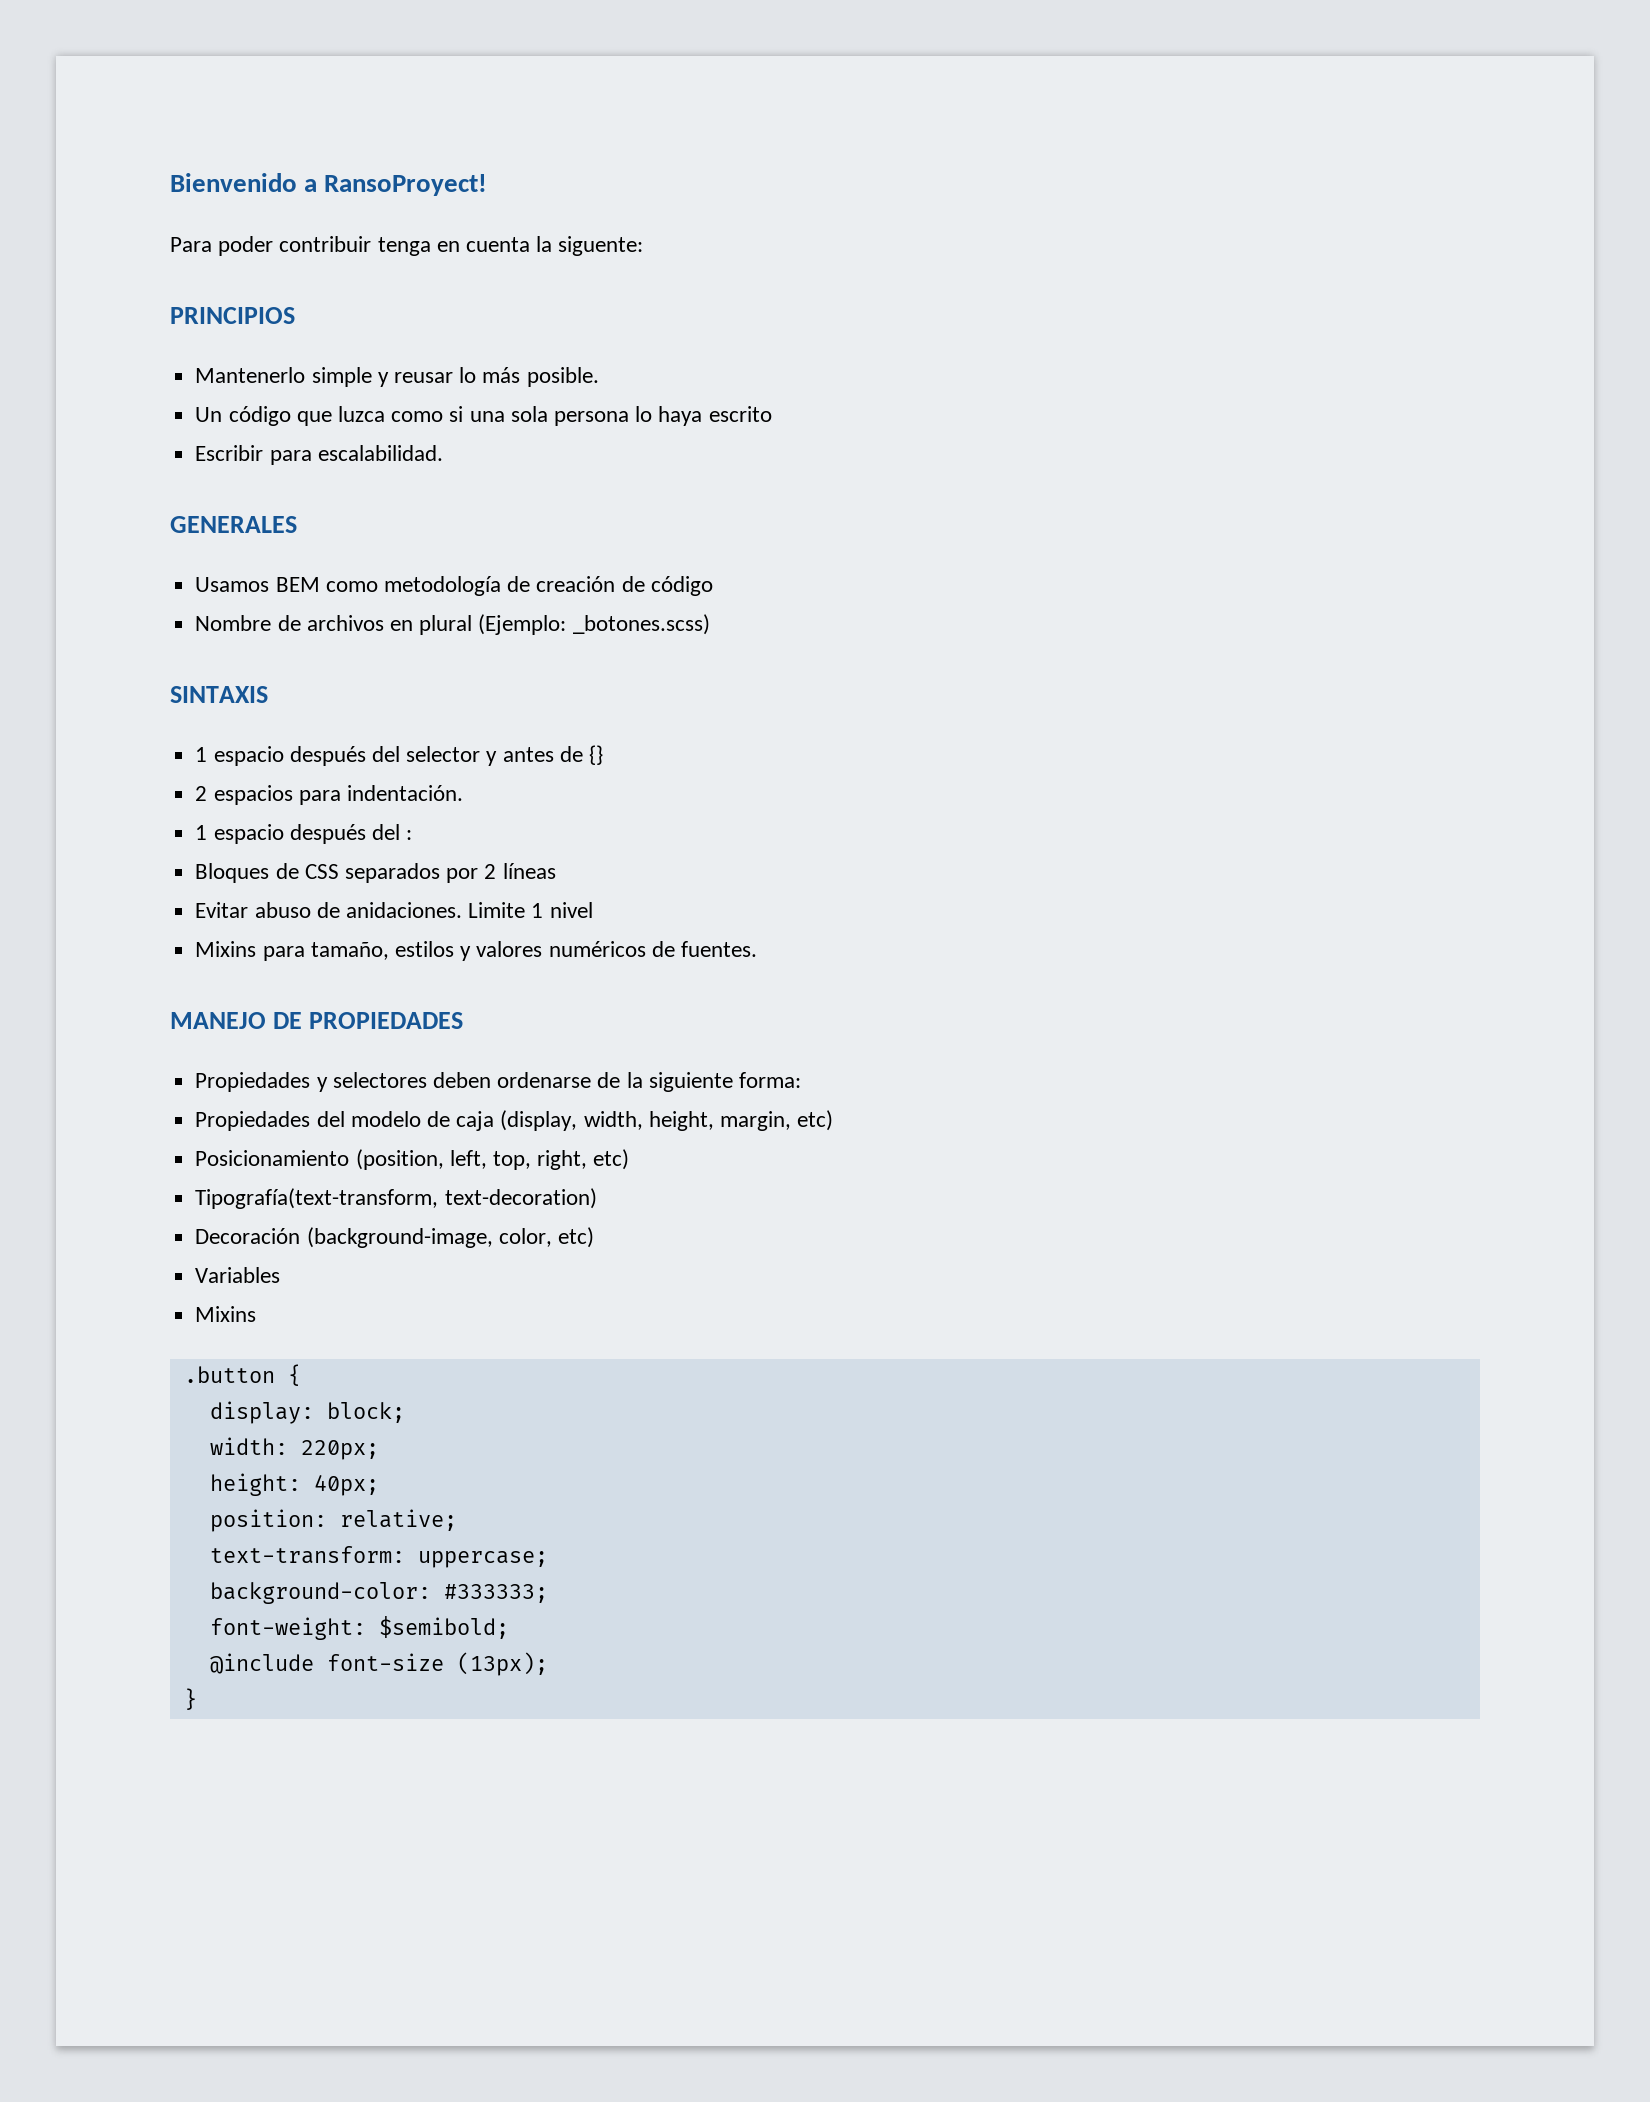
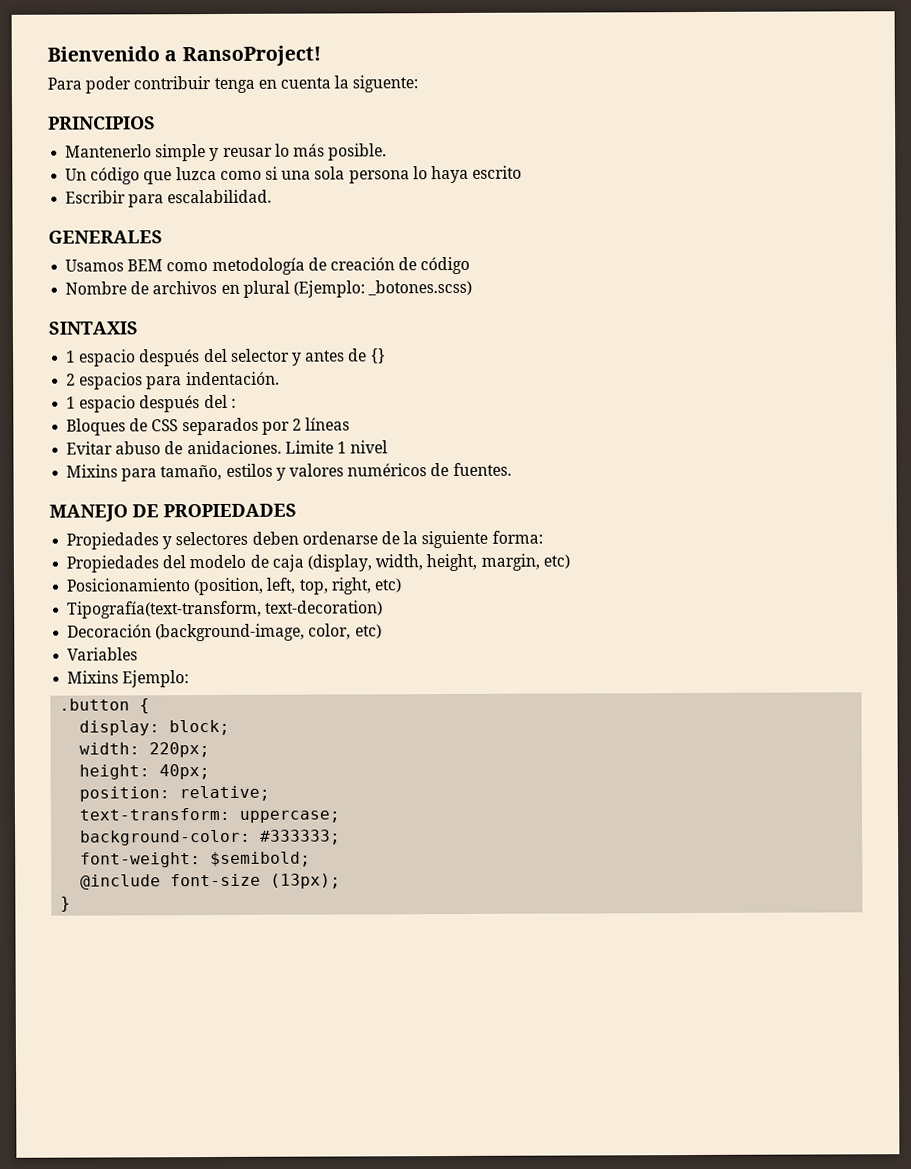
- Bienvenido a RansoProyect!
+ Bienvenido a RansoProject!
  Variables
- Mixins
+ Mixins Ejemplo:

